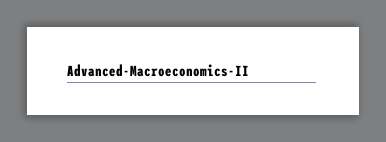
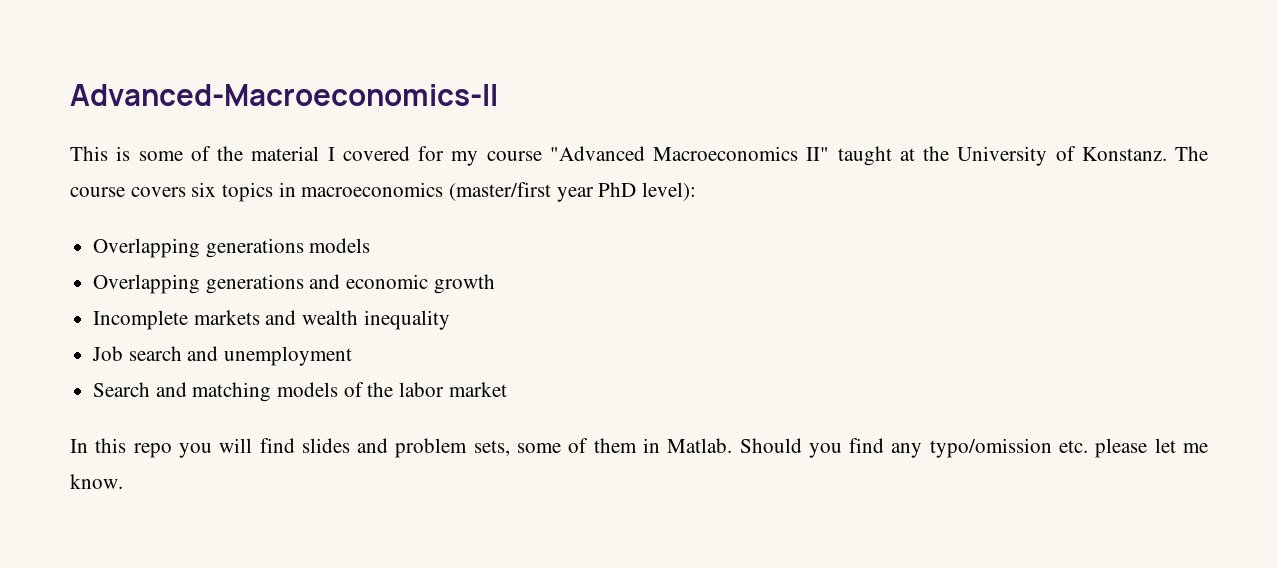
+ This is some of the material I covered for my course "Advanced Macroeconomics II" taught at the University of Konstanz. The course covers six topics in macroeconomics (master/first year PhD level):
+ Overlapping generations models
+ Overlapping generations and economic growth
+ Incomplete markets and wealth inequality
+ Job search and unemployment
+ Search and matching models of the labor market
+ In this repo you will find slides and problem sets, some of them in Matlab. Should you find any typo/omission etc. please let me know.

